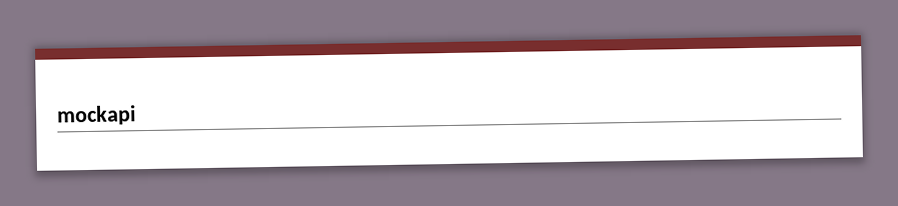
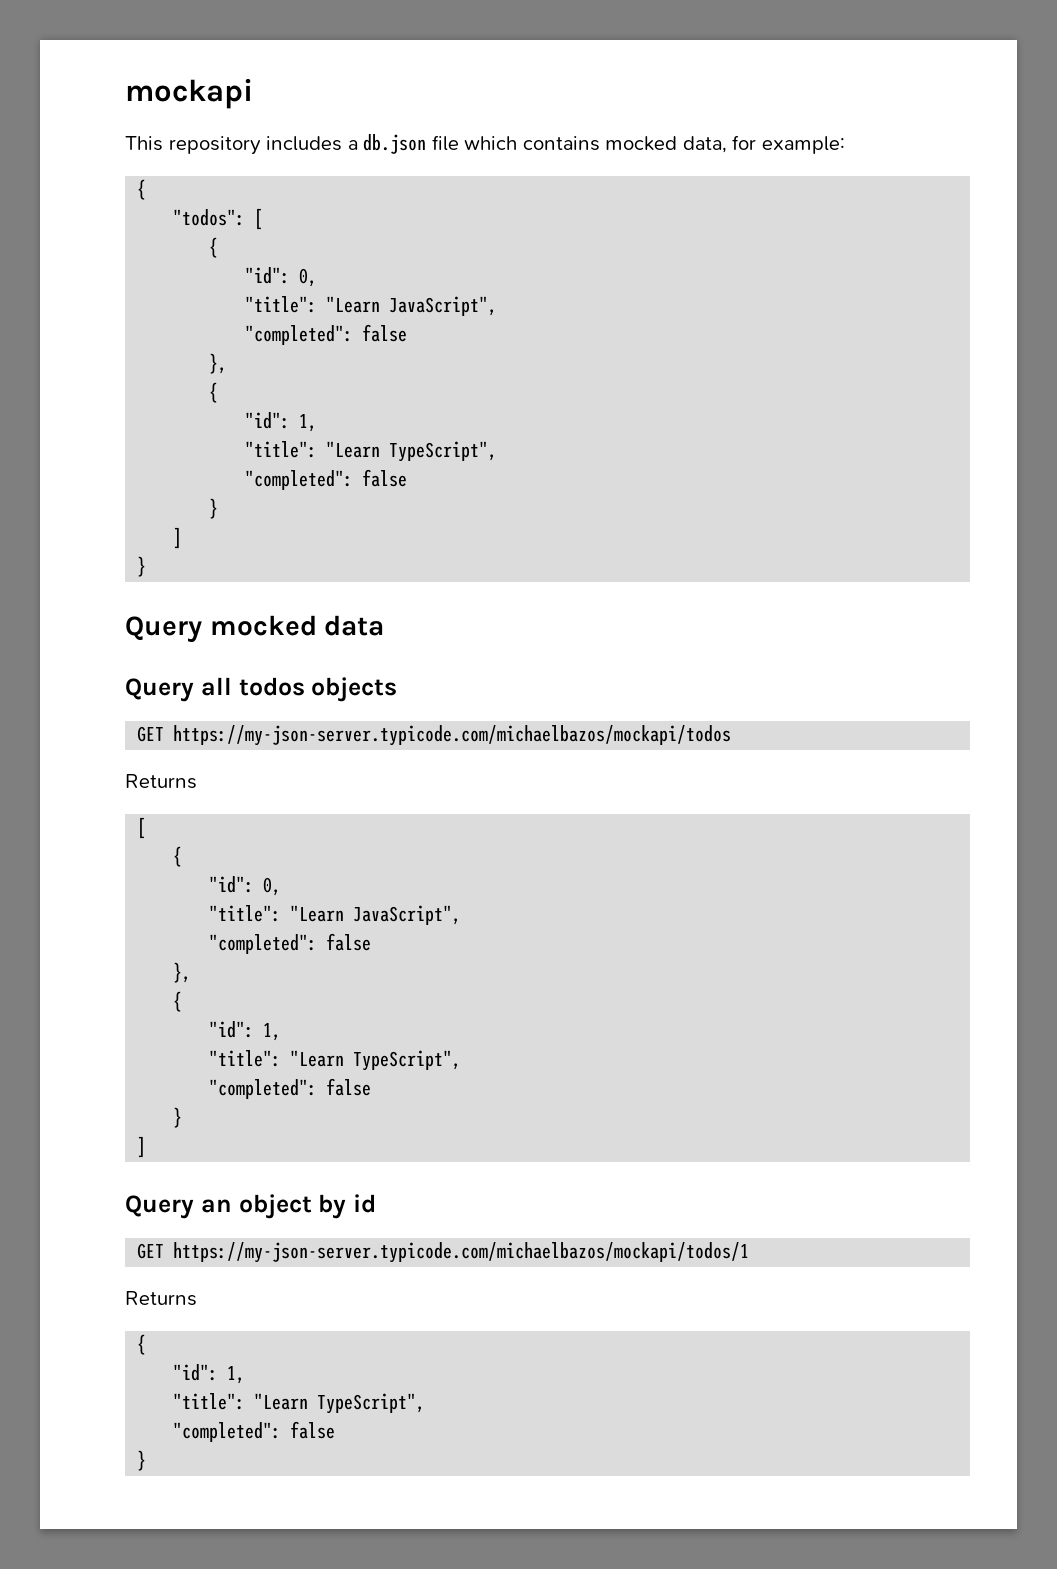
+ This repository includes a db.json file which contains mocked data, for example:
+ {
+ "todos": [
+ {
+ "id": 0,
+ "title": "Learn JavaScript",
+ "completed": false
+ },
+ {
+ "id": 1,
+ "title": "Learn TypeScript",
+ "completed": false
+ }
+ ]
+ }
+ Query mocked data
+ Query all todos objects
+ GET https://my-json-server.typicode.com/michaelbazos/mockapi/todos
+ Returns
+ [
+ {
+ "id": 0,
+ "title": "Learn JavaScript",
+ "completed": false
+ },
+ {
+ "id": 1,
+ "title": "Learn TypeScript",
+ "completed": false
+ }
+ ]
+ Query an object by id
+ GET https://my-json-server.typicode.com/michaelbazos/mockapi/todos/1
+ Returns
+ {
+ "id": 1,
+ "title": "Learn TypeScript",
+ "completed": false
+ }

